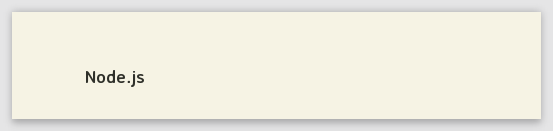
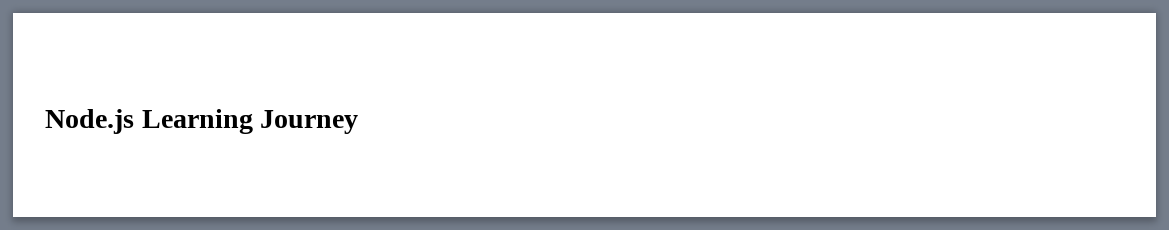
- Node.js
+ Node.js Learning Journey

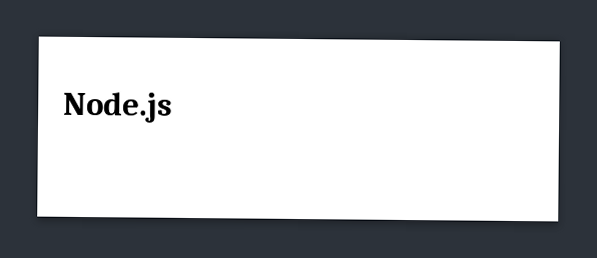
- Node.js Learning Journey
+ Node.js

